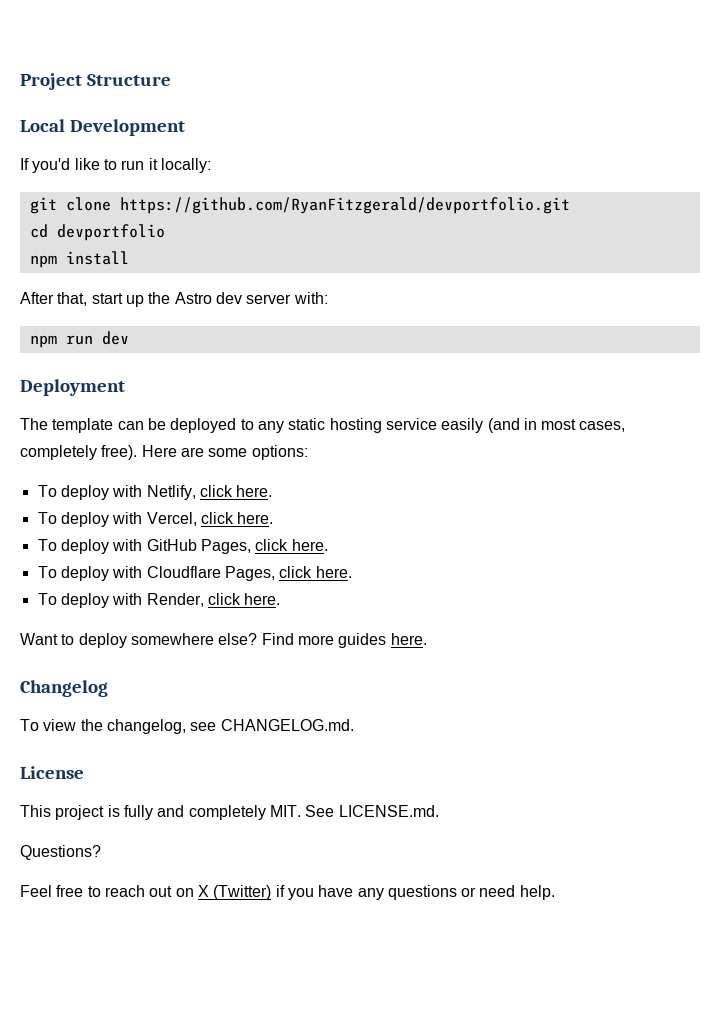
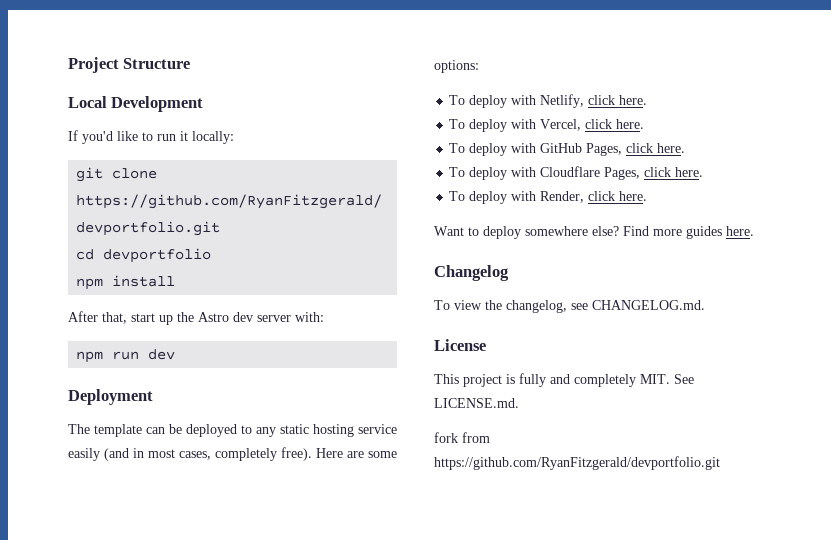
- Questions?
- Feel free to reach out on X (Twitter) if you have any questions or need help.
+ fork from https://github.com/RyanFitzgerald/devportfolio.git

